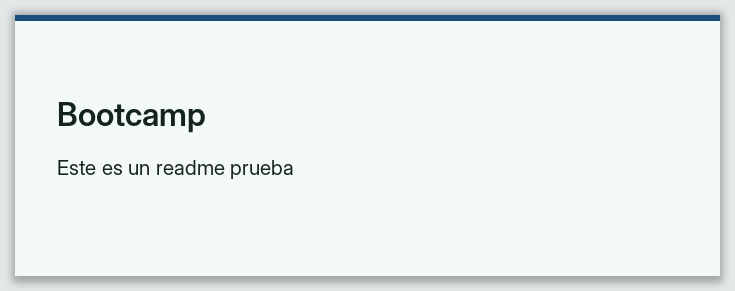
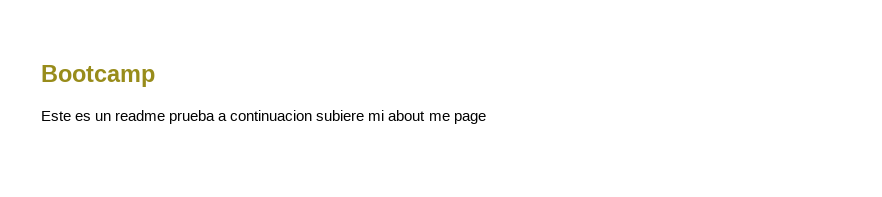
- Este es un readme prueba
+ Este es un readme prueba a continuacion subiere mi about me page

